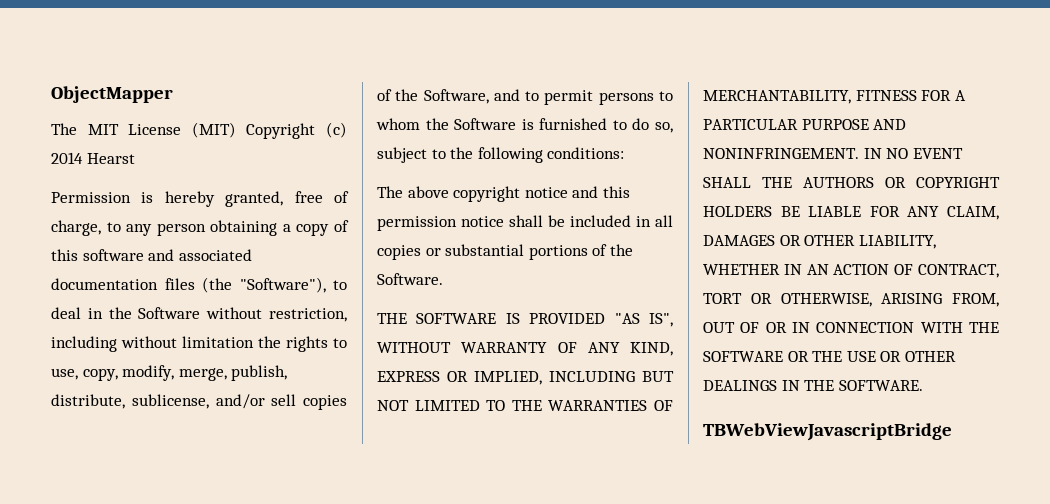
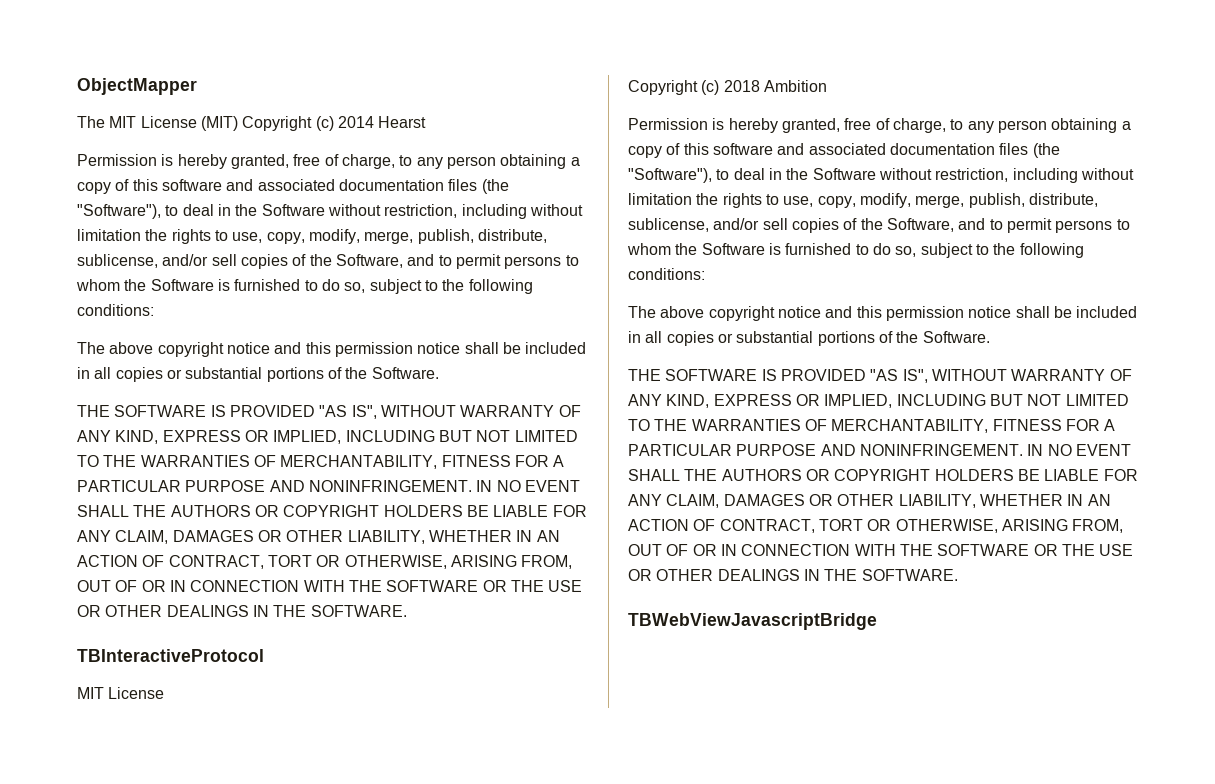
+ TBInteractiveProtocol
+ MIT License
+ Copyright (c) 2018 Ambition
+ Permission is hereby granted, free of charge, to any person obtaining a copy of this software and associated documentation files (the "Software"), to deal in the Software without restriction, including without limitation the rights to use, copy, modify, merge, publish, distribute, sublicense, and/or sell copies of the Software, and to permit persons to whom the Software is furnished to do so, subject to the following conditions:
+ The above copyright notice and this permission notice shall be included in all copies or substantial portions of the Software.
+ THE SOFTWARE IS PROVIDED "AS IS", WITHOUT WARRANTY OF ANY KIND, EXPRESS OR IMPLIED, INCLUDING BUT NOT LIMITED TO THE WARRANTIES OF MERCHANTABILITY, FITNESS FOR A PARTICULAR PURPOSE AND NONINFRINGEMENT. IN NO EVENT SHALL THE AUTHORS OR COPYRIGHT HOLDERS BE LIABLE FOR ANY CLAIM, DAMAGES OR OTHER LIABILITY, WHETHER IN AN ACTION OF CONTRACT, TORT OR OTHERWISE, ARISING FROM, OUT OF OR IN CONNECTION WITH THE SOFTWARE OR THE USE OR OTHER DEALINGS IN THE SOFTWARE.

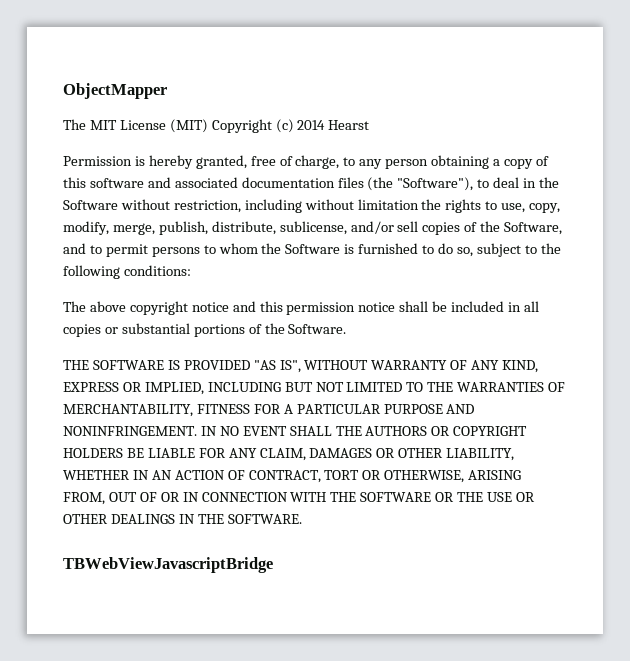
- TBInteractiveProtocol
- MIT License
- Copyright (c) 2018 Ambition
- Permission is hereby granted, free of charge, to any person obtaining a copy of this software and associated documentation files (the "Software"), to deal in the Software without restriction, including without limitation the rights to use, copy, modify, merge, publish, distribute, sublicense, and/or sell copies of the Software, and to permit persons to whom the Software is furnished to do so, subject to the following conditions:
- The above copyright notice and this permission notice shall be included in all copies or substantial portions of the Software.
- THE SOFTWARE IS PROVIDED "AS IS", WITHOUT WARRANTY OF ANY KIND, EXPRESS OR IMPLIED, INCLUDING BUT NOT LIMITED TO THE WARRANTIES OF MERCHANTABILITY, FITNESS FOR A PARTICULAR PURPOSE AND NONINFRINGEMENT. IN NO EVENT SHALL THE AUTHORS OR COPYRIGHT HOLDERS BE LIABLE FOR ANY CLAIM, DAMAGES OR OTHER LIABILITY, WHETHER IN AN ACTION OF CONTRACT, TORT OR OTHERWISE, ARISING FROM, OUT OF OR IN CONNECTION WITH THE SOFTWARE OR THE USE OR OTHER DEALINGS IN THE SOFTWARE.

